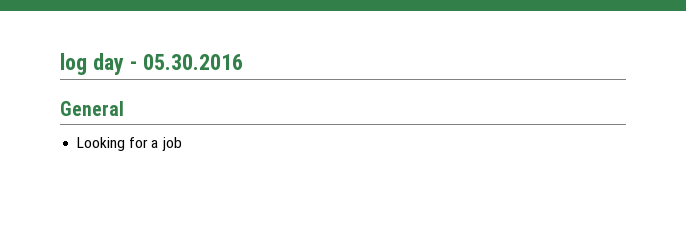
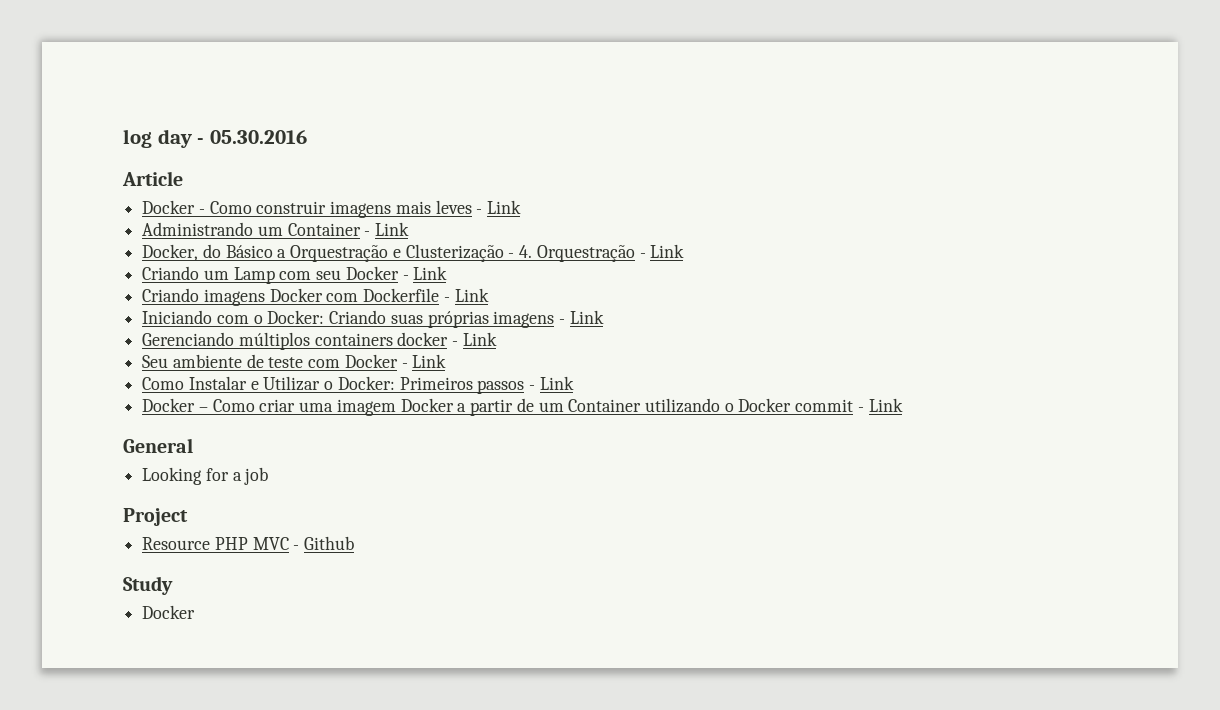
+ Article
+ Docker - Como construir imagens mais leves - Link
+ Administrando um Container - Link
+ Docker, do Básico a Orquestração e Clusterização - 4. Orquestração - Link
+ Criando um Lamp com seu Docker - Link
+ Criando imagens Docker com Dockerfile - Link
+ Iniciando com o Docker: Criando suas próprias imagens - Link
+ Gerenciando múltiplos containers docker - Link
+ Seu ambiente de teste com Docker - Link
+ Como Instalar e Utilizar o Docker: Primeiros passos - Link
+ Docker – Como criar uma imagem Docker a partir de um Container utilizando o Docker commit - Link
+ Project
+ Resource PHP MVC - Github
+ Study
+ Docker

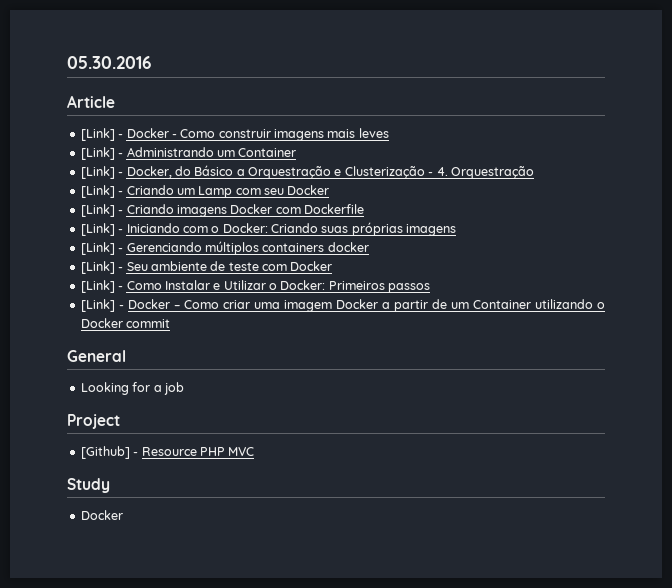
- log day - 05.30.2016
+ 05.30.2016
- Docker - Como construir imagens mais leves - Link
- Administrando um Container - Link
- Docker, do Básico a Orquestração e Clusterização - 4. Orquestração - Link
- Criando um Lamp com seu Docker - Link
- Criando imagens Docker com Dockerfile - Link
- Iniciando com o Docker:
+ [Link] - Docker - Como construir imagens mais leves
+ [Link] - Administrando um Container
+ [Link] - Docker, do Básico a Orquestração e Clusterização - 4. Orquestração
+ [Link] - Criando um Lamp com seu Docker
+ [Link] - Criando imagens Docker com Dockerfile
+ [Link] - Iniciando com o Docker:
- Criando suas próprias imagens - Link
- Gerenciando múltiplos containers docker - Link
- Seu ambiente de teste com Docker - Link
- Como Instalar e Utilizar o Docker:
+ Criando suas próprias imagens
+ [Link] - Gerenciando múltiplos containers docker
+ [Link] - Seu ambiente de teste com Docker
+ [Link] - Como Instalar e Utilizar o Docker:
- Primeiros passos - Link
- Docker – Como criar uma imagem Docker a partir de um Container utilizando o Docker commit - Link
+ Primeiros passos
+ [Link] - Docker – Como criar uma imagem Docker a partir de um Container utilizando o Docker commit
- Resource PHP MVC - Github
+ [Github] - Resource PHP MVC

